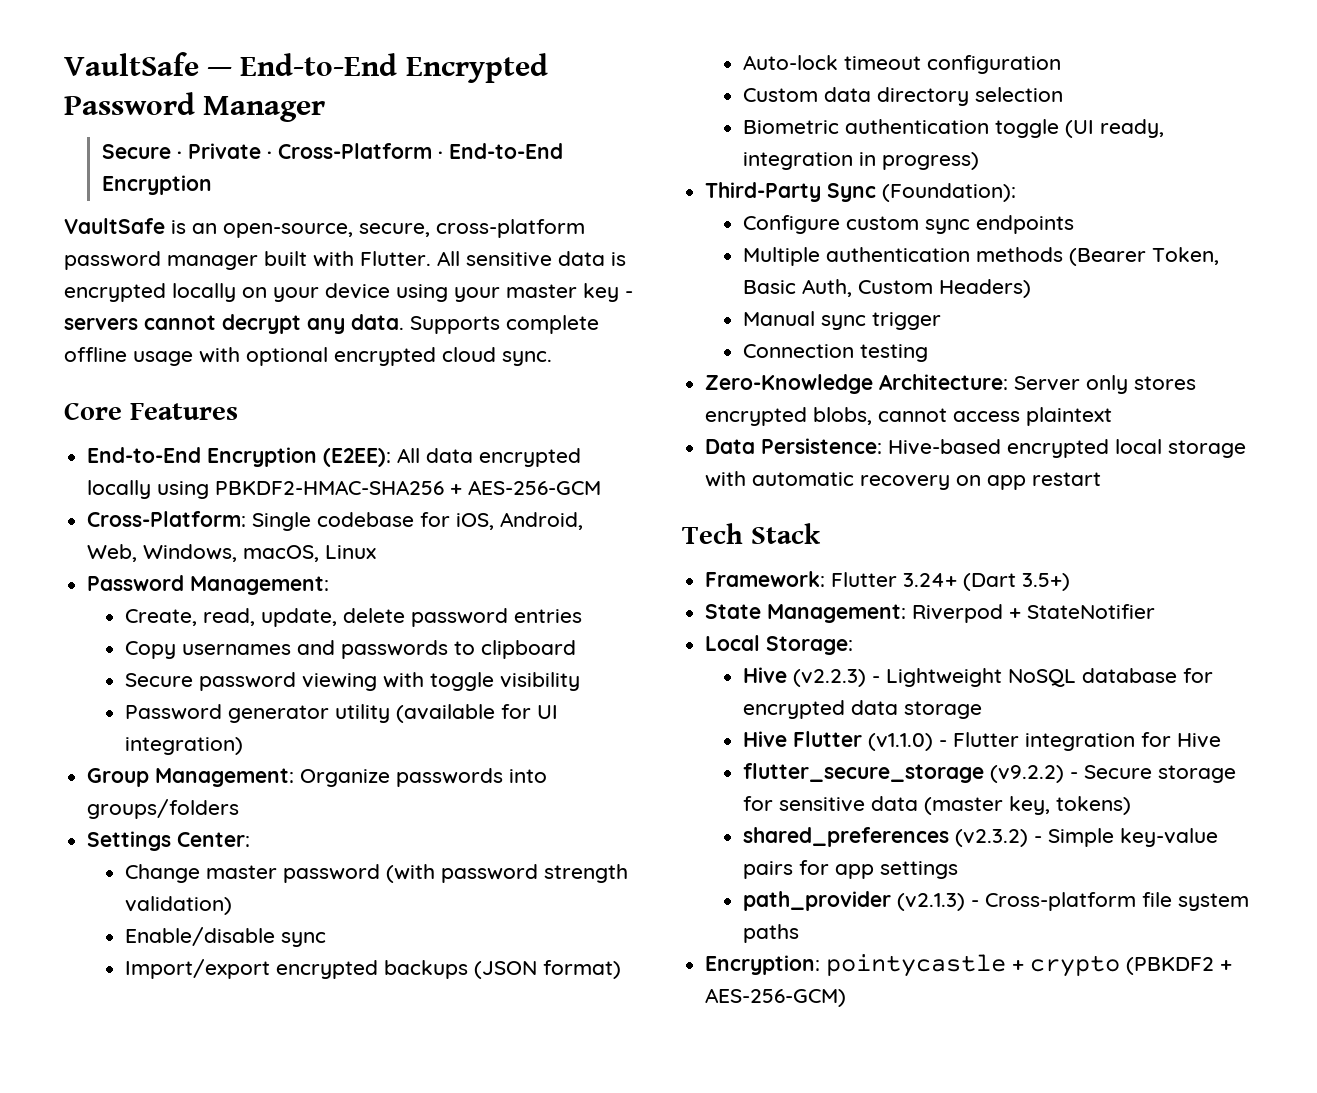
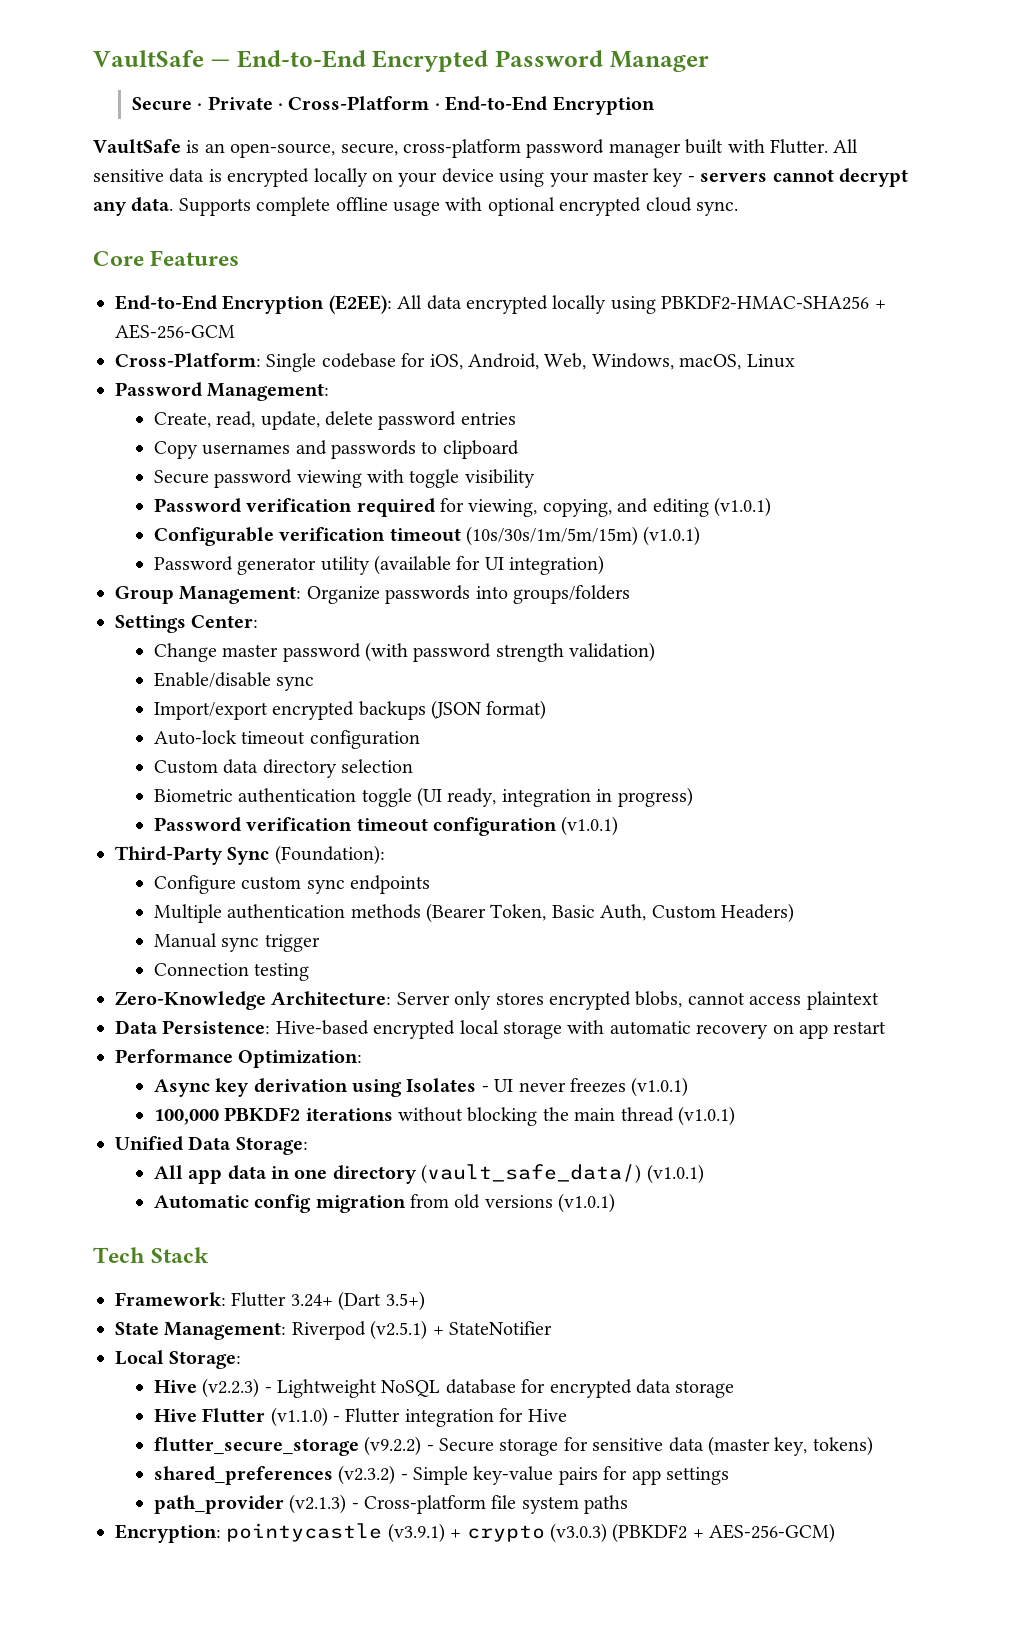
+ Password verification required for viewing, copying, and editing (v1.0.1)
+ Configurable verification timeout (10s/30s/1m/5m/15m) (v1.0.1)
+ Password verification timeout configuration (v1.0.1)
+ Performance Optimization:
+ Async key derivation using Isolates - UI never freezes (v1.0.1)
+ 100,000 PBKDF2 iterations without blocking the main thread (v1.0.1)
+ Unified Data Storage:
+ All app data in one directory (vault_safe_data/) (v1.0.1)
+ Automatic config migration from old versions (v1.0.1)
- State Management: Riverpod + StateNotifier
+ State Management: Riverpod (v2.5.1) + StateNotifier
- Encryption: pointycastle + crypto (PBKDF2 + AES-256-GCM)
+ Encryption: pointycastle (v3.9.1) + crypto (v3.0.3) (PBKDF2 + AES-256-GCM)

